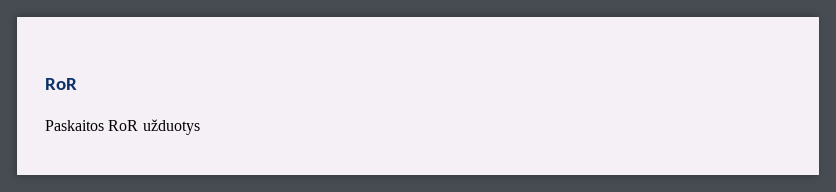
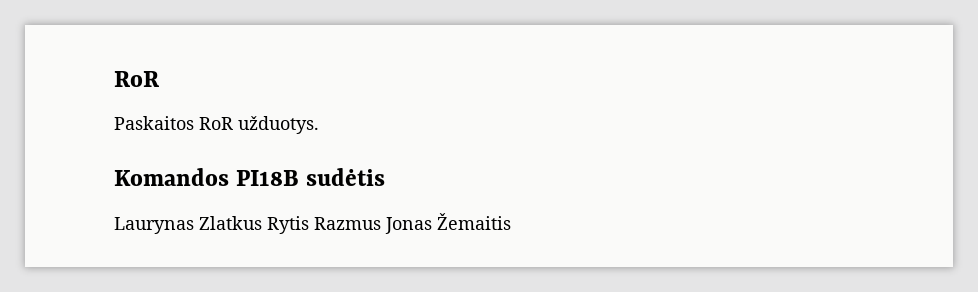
- Paskaitos RoR užduotys
+ Paskaitos RoR užduotys.
+ Komandos PI18B sudėtis
+ Laurynas Zlatkus Rytis Razmus Jonas Žemaitis

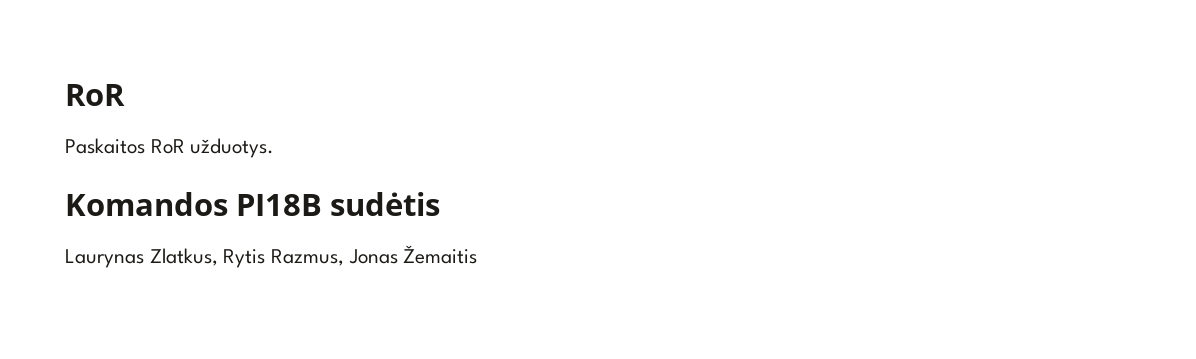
- Laurynas Zlatkus Rytis Razmus Jonas Žemaitis
+ Laurynas Zlatkus, Rytis Razmus, Jonas Žemaitis

